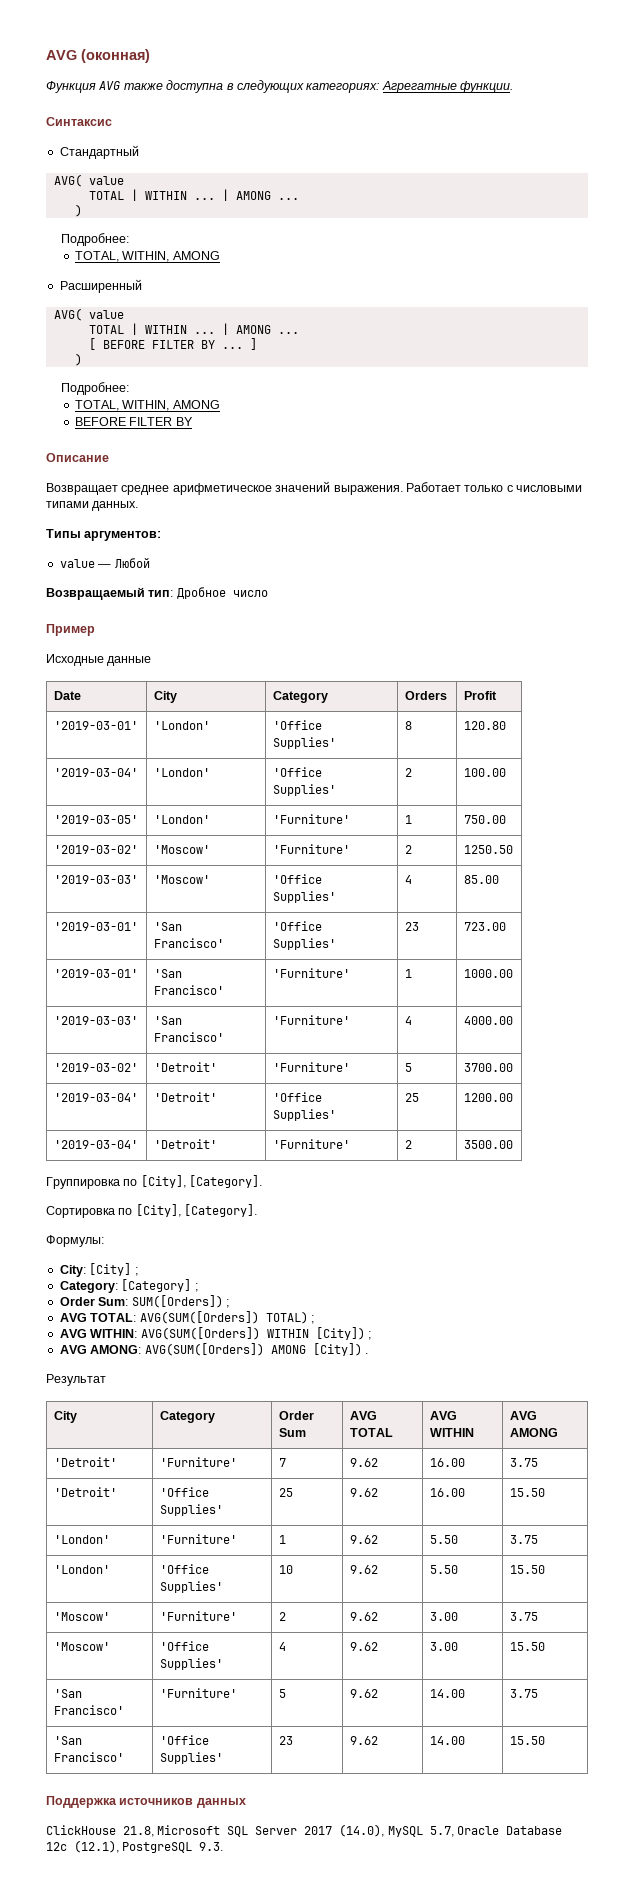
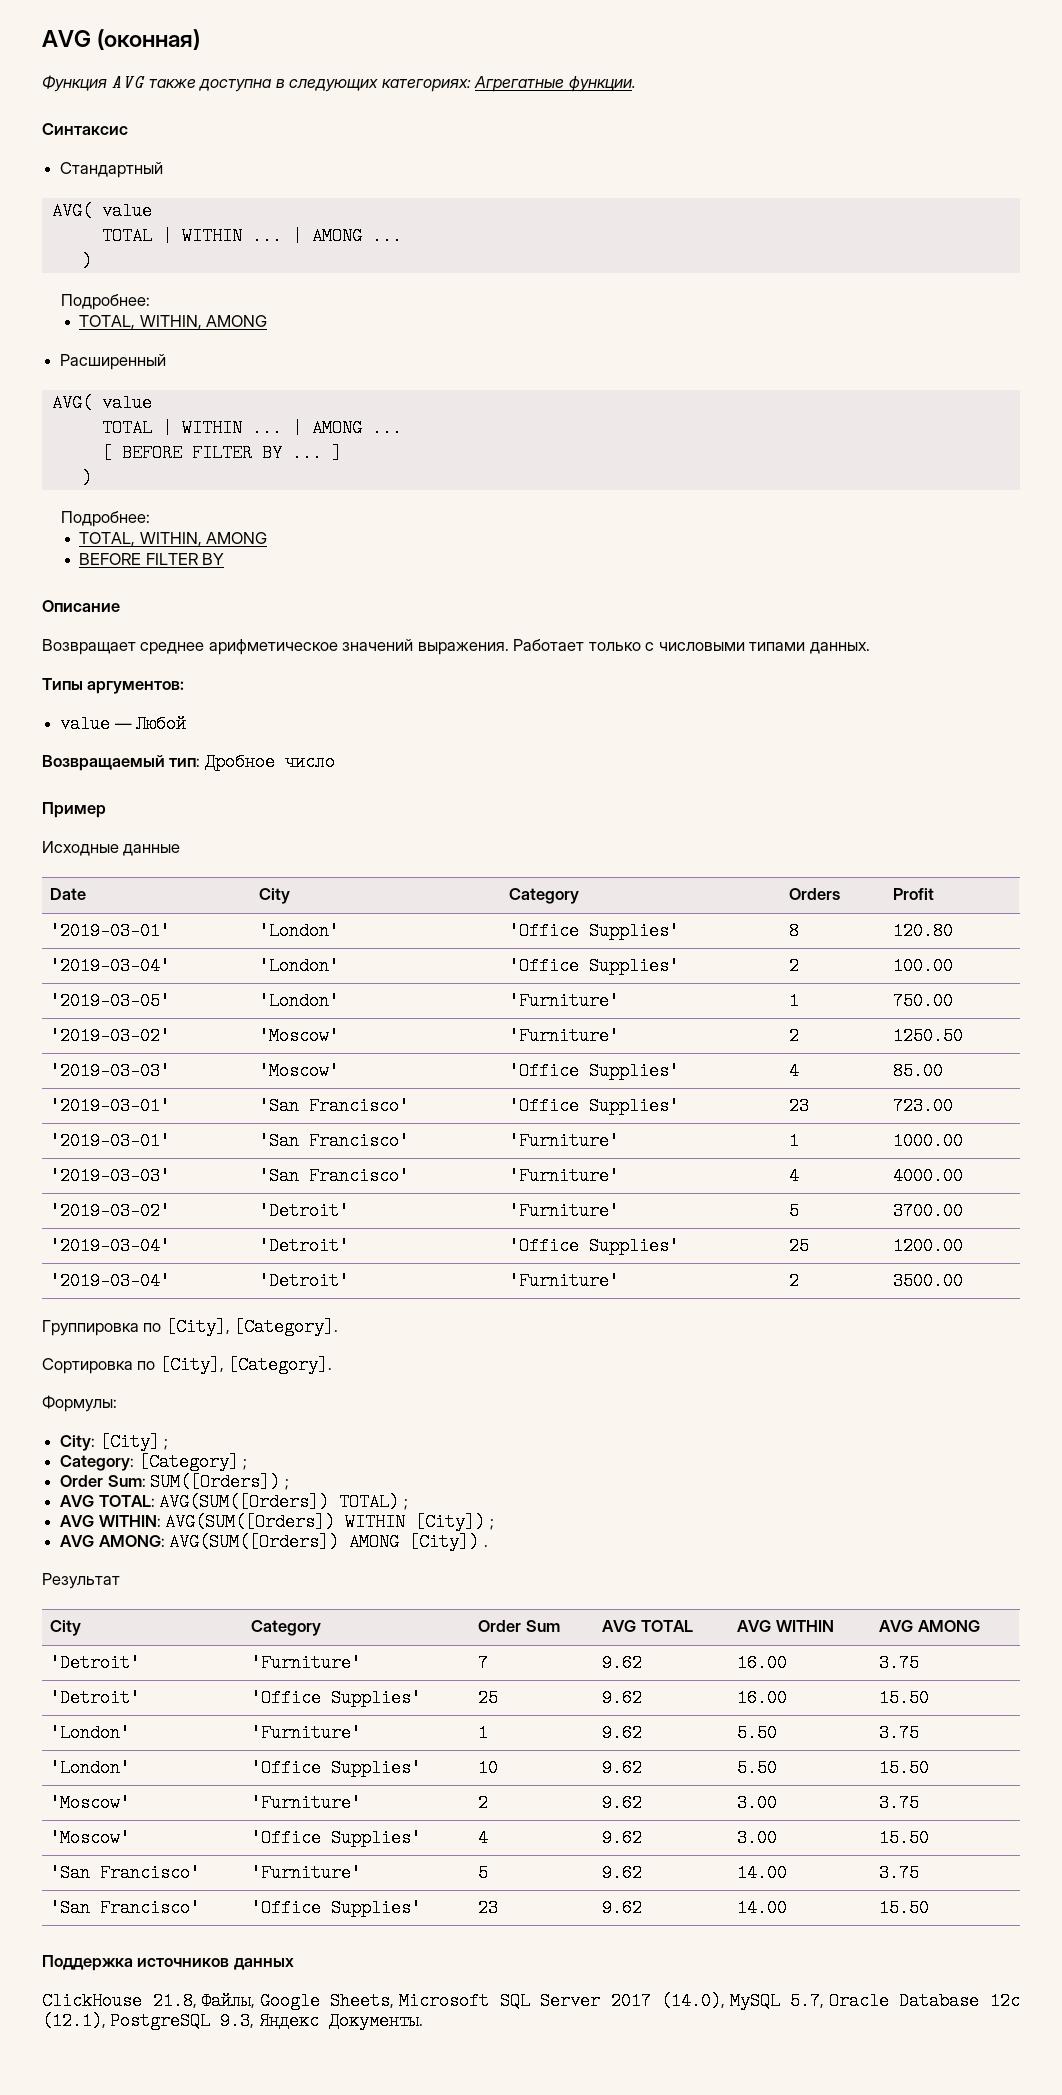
- ClickHouse 21.8, Microsoft SQL Server 2017 (14.0), MySQL 5.7, Oracle Database 12c (12.1), PostgreSQL 9.3.
+ ClickHouse 21.8, Файлы, Google Sheets, Microsoft SQL Server 2017 (14.0), MySQL 5.7, Oracle Database 12c (12.1), PostgreSQL 9.3, Яндекс Документы.

